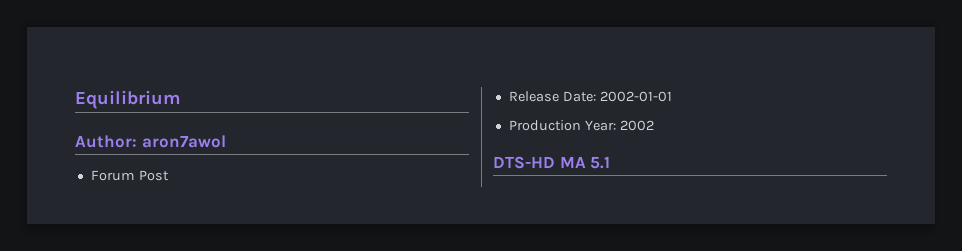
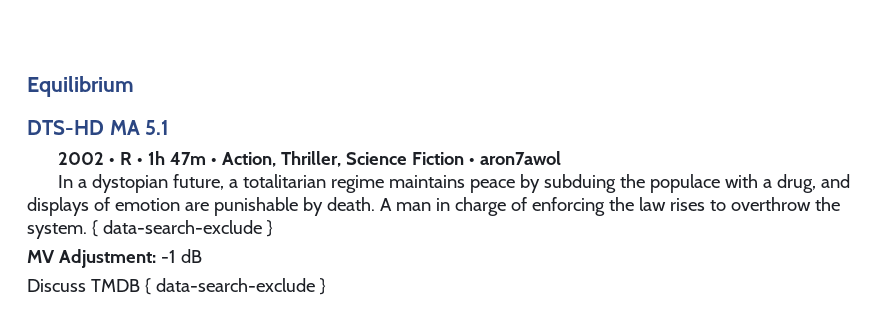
- Author: aron7awol
- Forum Post
- Release Date: 2002-01-01
- Production Year: 2002
  DTS-HD MA 5.1
+ 2002 • R • 1h 47m • Action, Thriller, Science Fiction • aron7awol
+ In a dystopian future, a totalitarian regime maintains peace by subduing the populace with a drug, and displays of emotion are punishable by death. A man in charge of enforcing the law rises to overthrow the system. { data-search-exclude }
+ MV Adjustment: -1 dB
+ Discuss TMDB { data-search-exclude }

